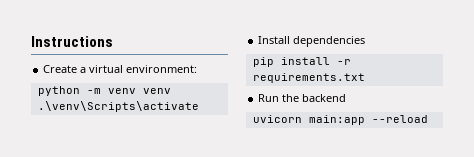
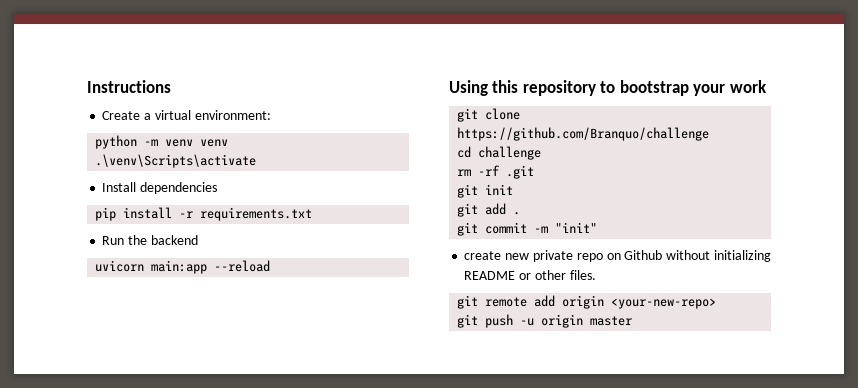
+ Using this repository to bootstrap your work
+ git clone https://github.com/Branquo/challenge
+ cd challenge
+ rm -rf .git
+ git init
+ git add .
+ git commit -m "init"
+ create new private repo on Github without initializing README or other files.
+ git remote add origin <your-new-repo>
+ git push -u origin master

